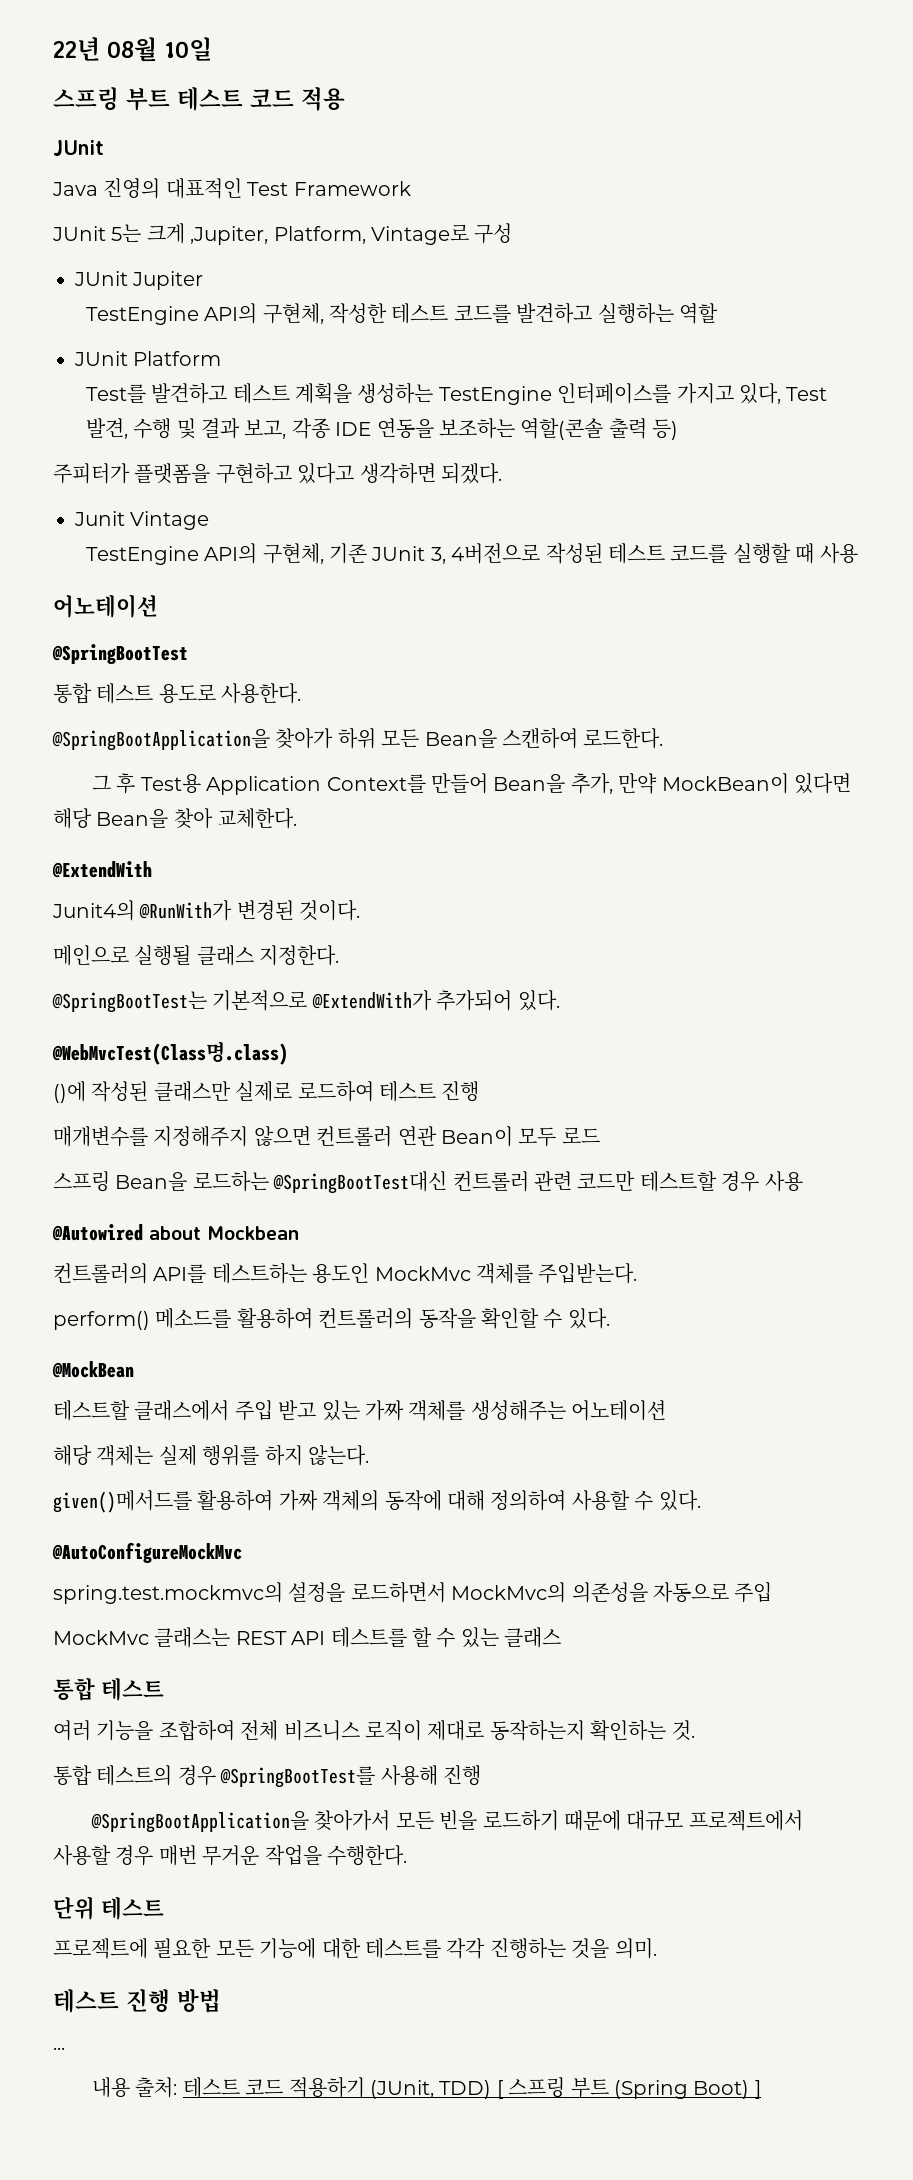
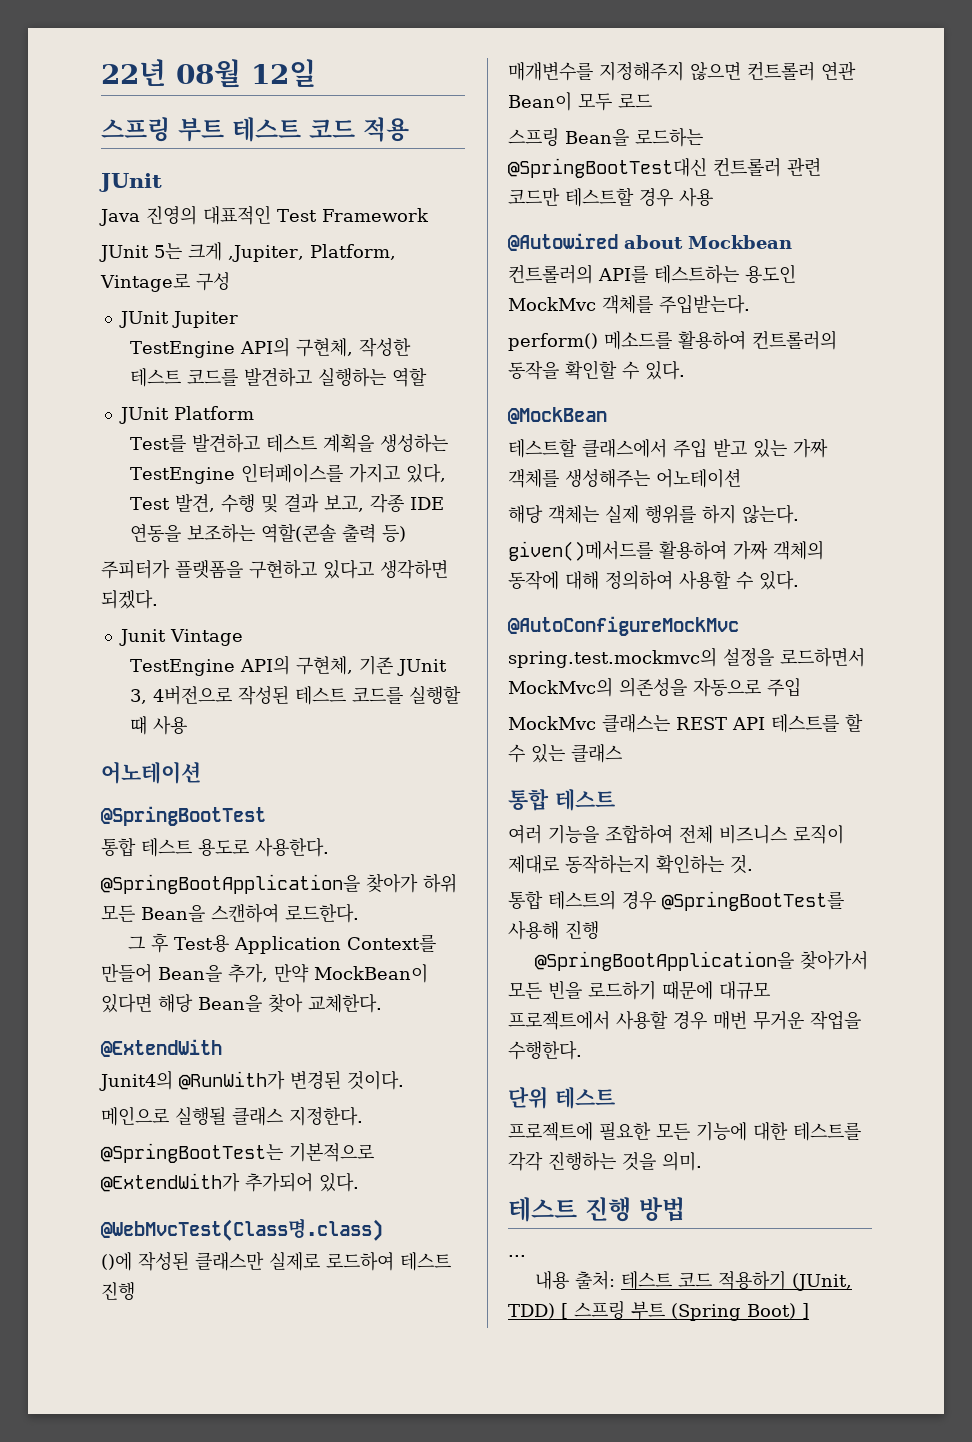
- 22년 08월 10일
+ 22년 08월 12일

